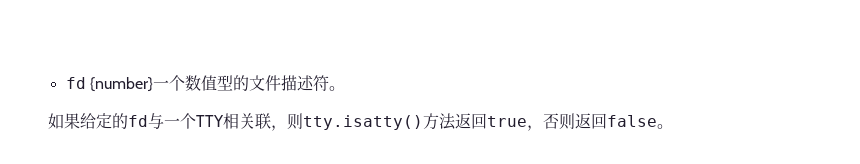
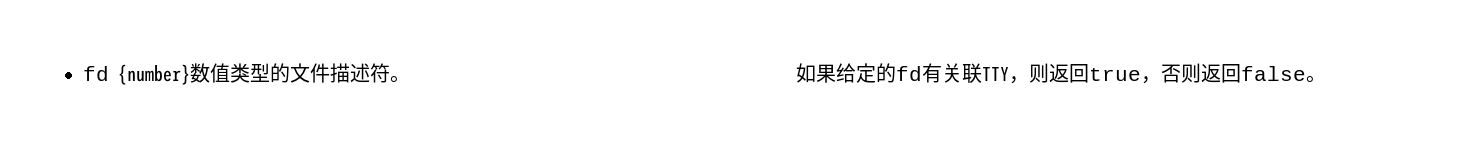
- fd {number}一个数值型的文件描述符。
+ fd {number}数值类型的文件描述符。
- 如果给定的fd与一个TTY相关联，则tty.isatty()方法返回true，否则返回false。
+ 如果给定的fd有关联TTY，则返回true，否则返回false。

